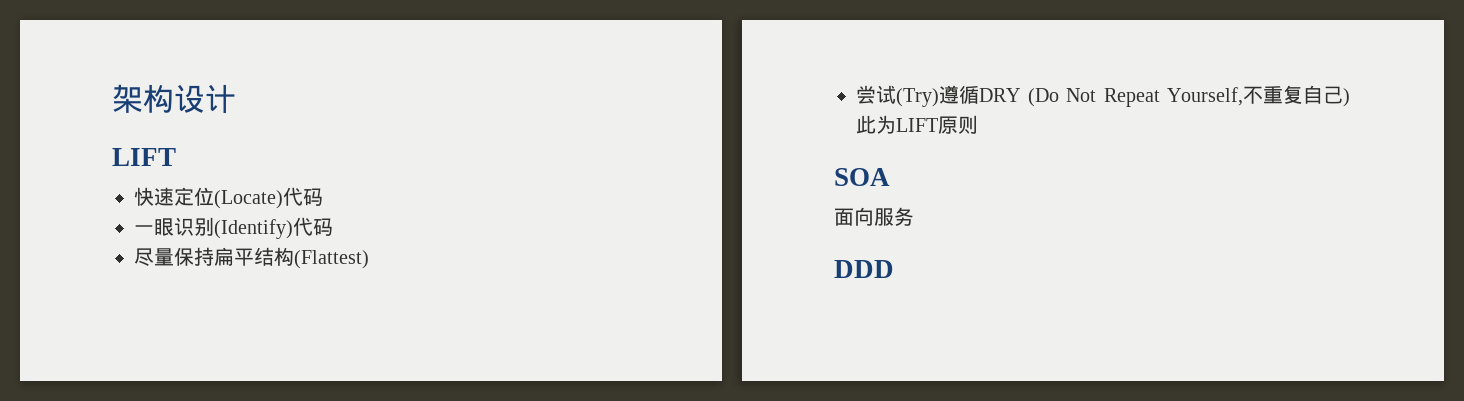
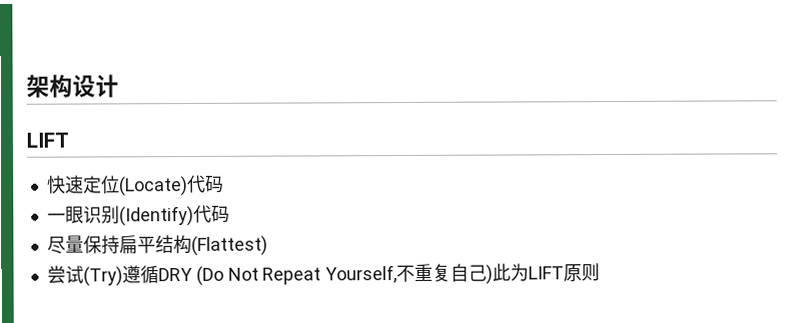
- SOA
- 面向服务
- DDD

